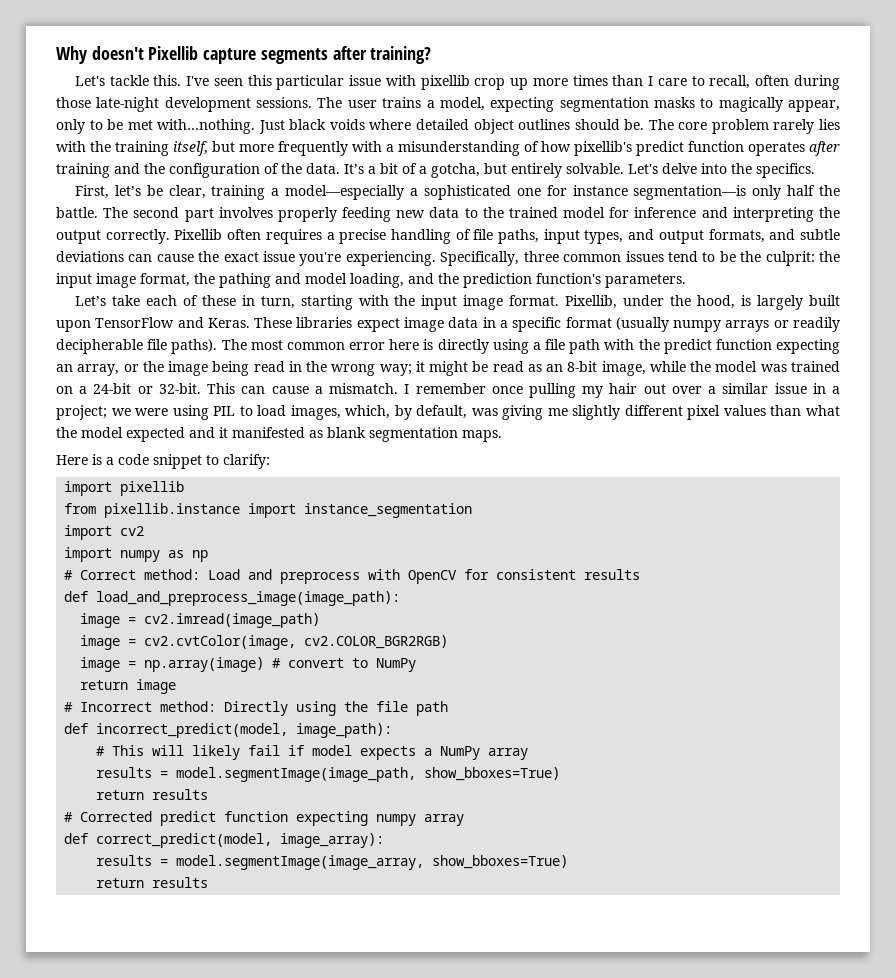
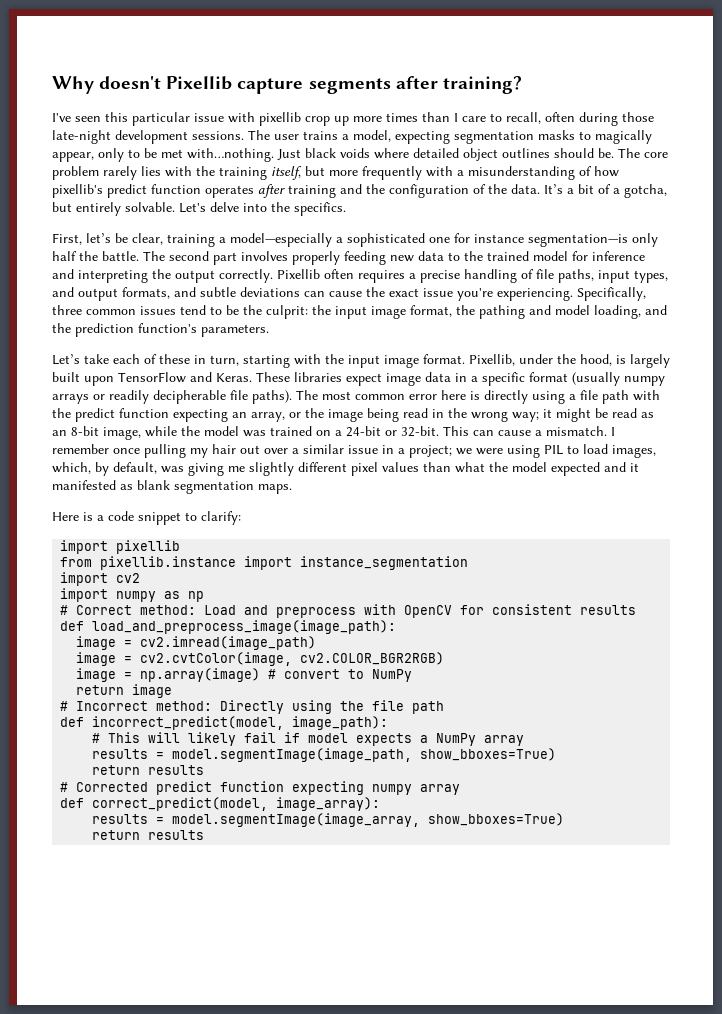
- Let's tackle this.

